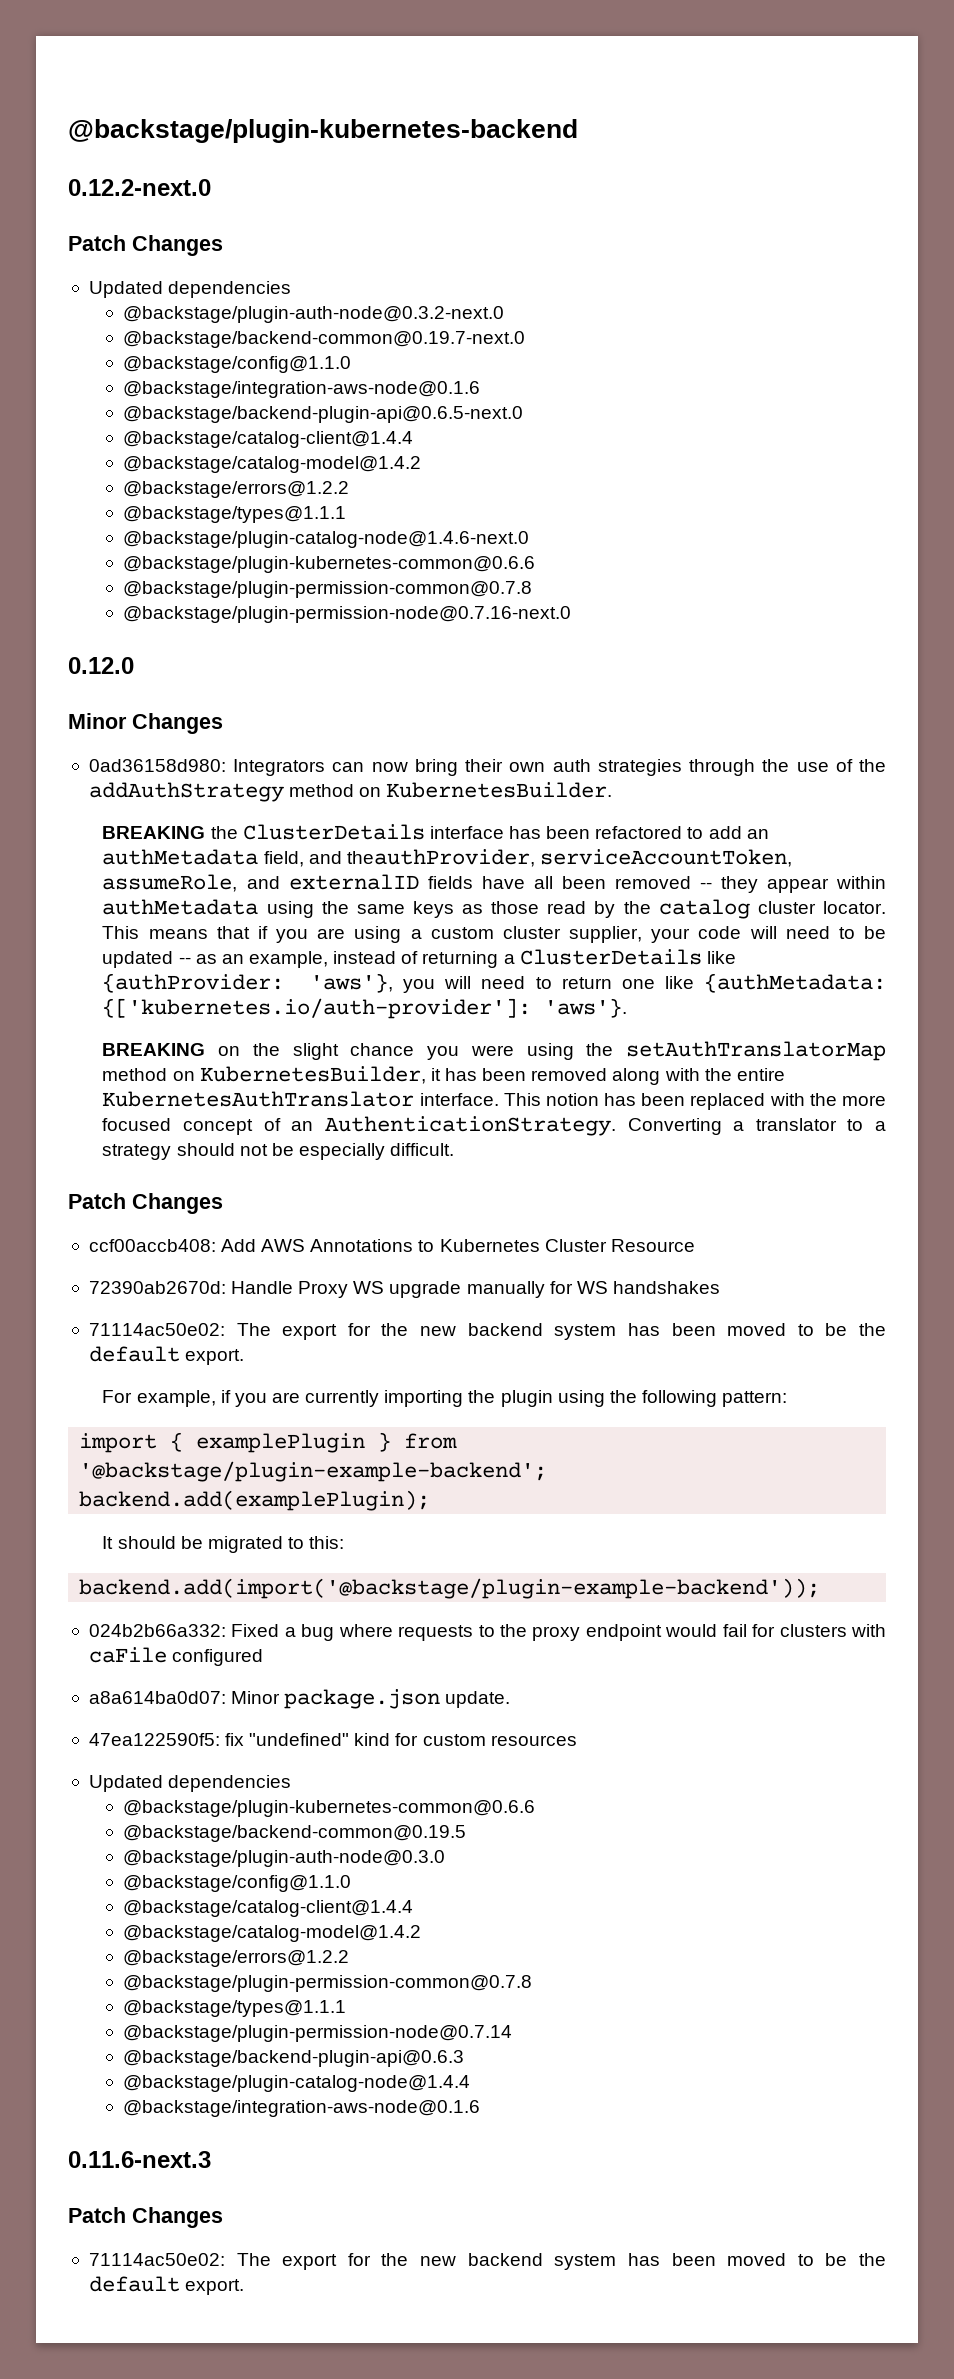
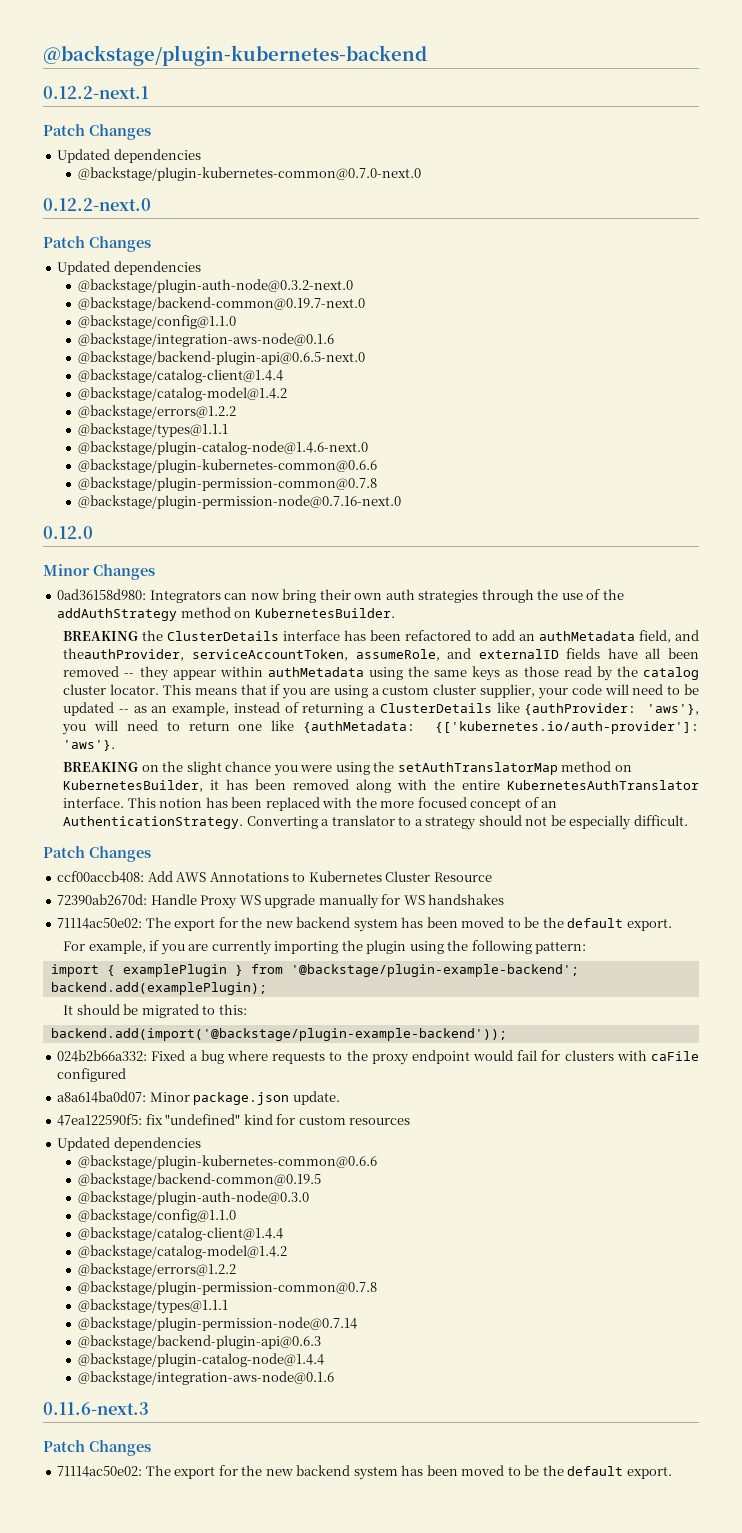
+ 0.12.2-next.1
+ Patch Changes
+ Updated dependencies
+ @backstage/plugin-kubernetes-common@0.7.0-next.0

